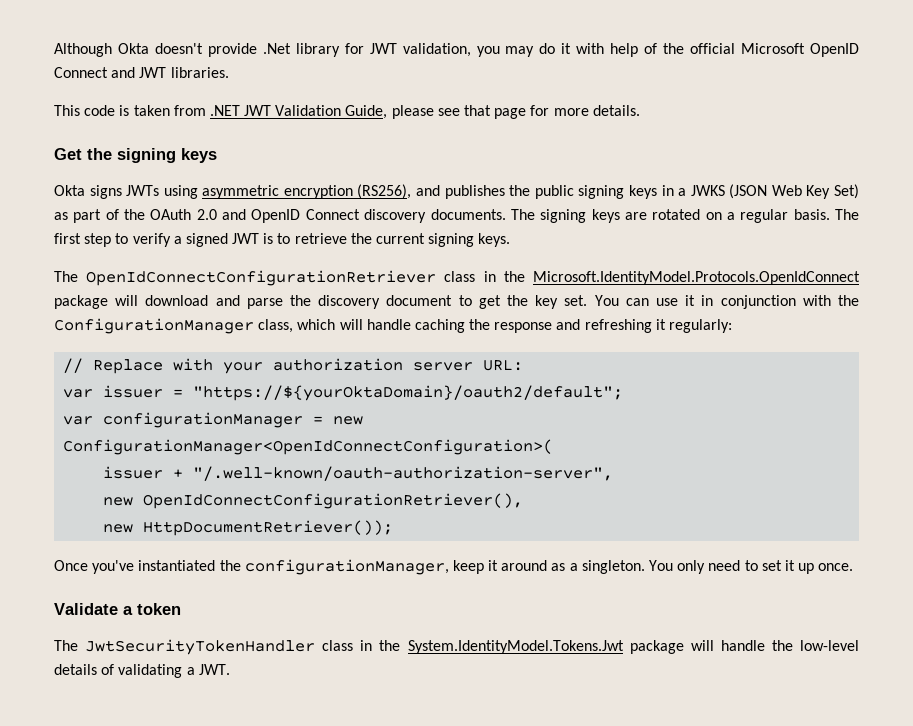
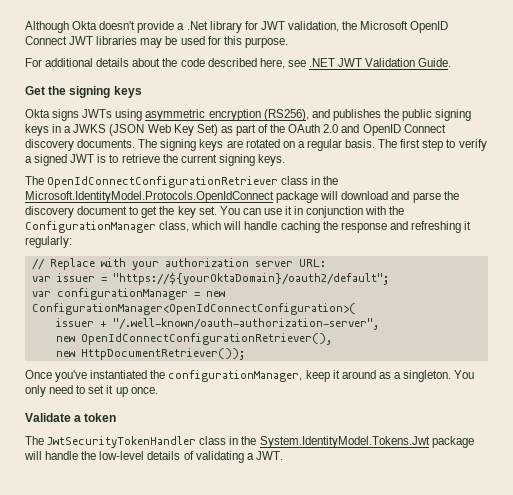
- Although Okta doesn't provide .Net library for JWT validation, you may do it with help of the official Microsoft OpenID Connect and JWT libraries.
- This code is taken from .NET JWT Validation Guide, please see that page for more details.
+ Although Okta doesn't provide a .Net library for JWT validation, the Microsoft OpenID Connect JWT libraries may be used for this purpose.
+ For additional details about the code described here, see .NET JWT Validation Guide.

